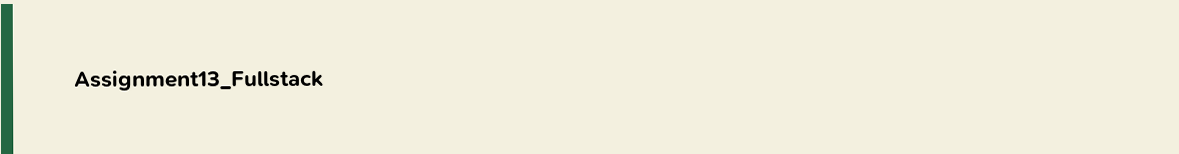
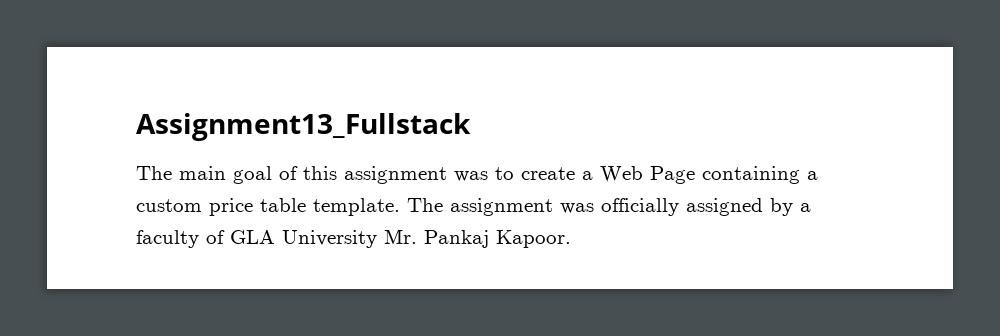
+ The main goal of this assignment was to create a Web Page containing a custom price table template. The assignment was officially assigned by a faculty of GLA University Mr. Pankaj Kapoor.

